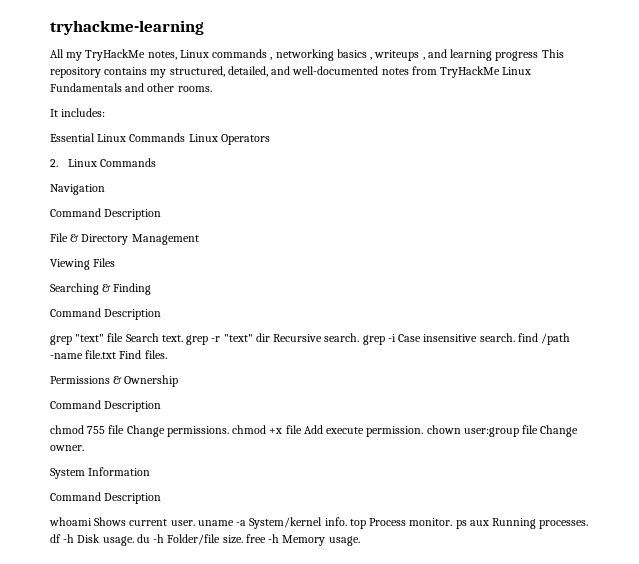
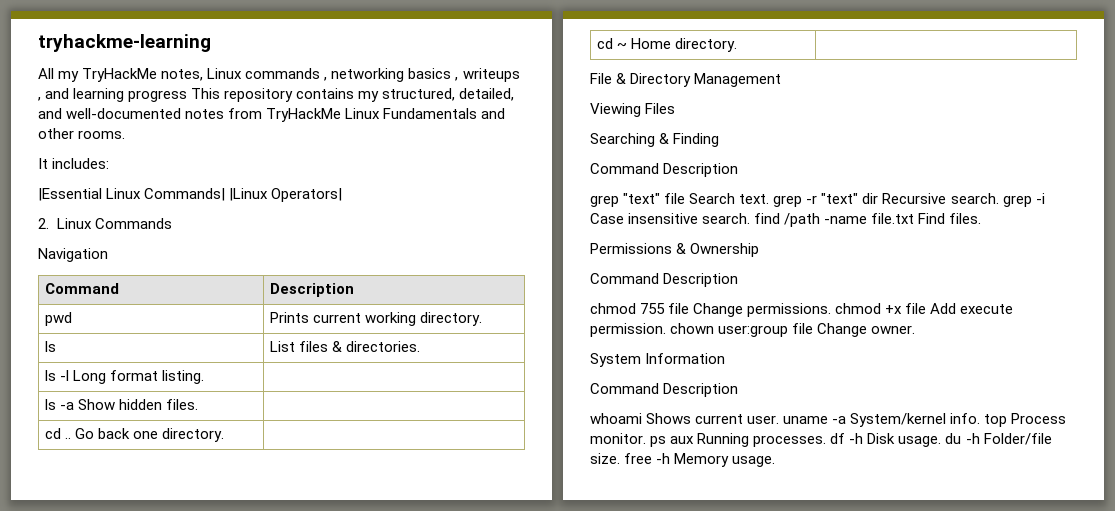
- Essential Linux Commands Linux Operators
+ |Essential Linux Commands| |Linux Operators|
  Navigation
- Command Description
+ Command | Description
+ pwd | Prints current working directory.
+ ls | List files & directories.
+ ls -l Long format listing. |
+ ls -a Show hidden files. |
+ cd .. Go back one directory. |
+ cd ~ Home directory. |

